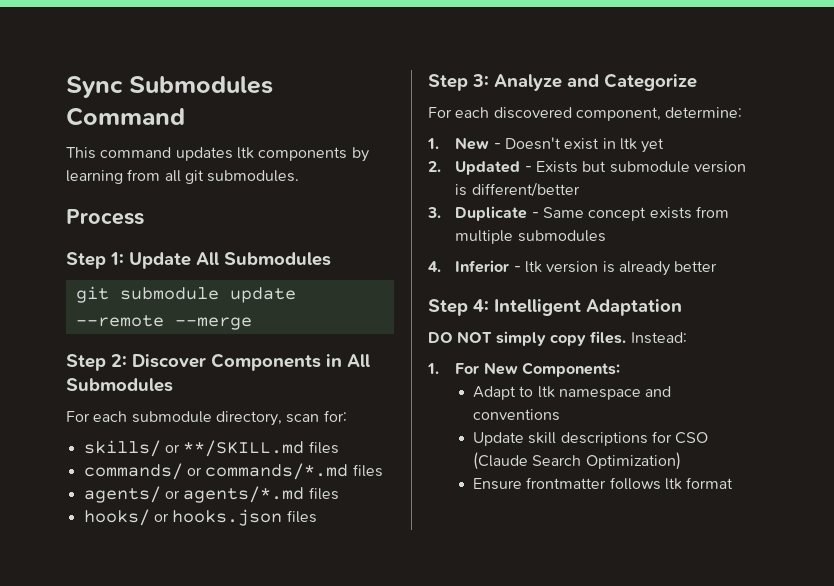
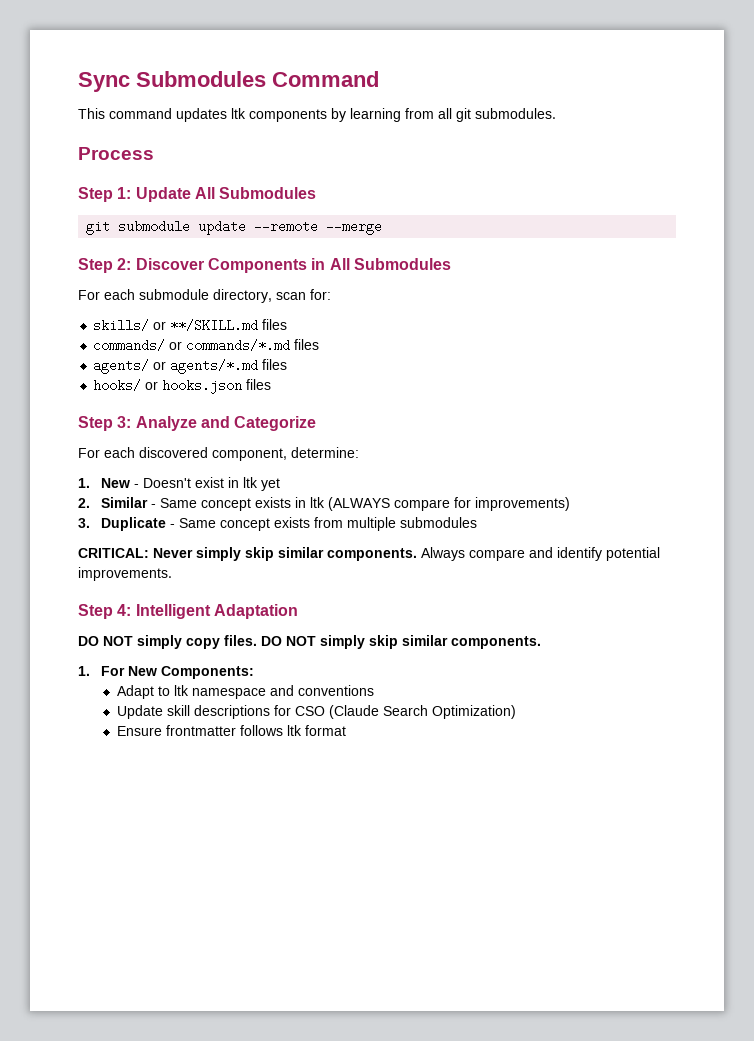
- 2. Updated - Exists but submodule version is different/better
+ 2. Similar - Same concept exists in ltk (ALWAYS compare for improvements)
- 4. Inferior - ltk version is already better
+ CRITICAL: Never simply skip similar components. Always compare and identify potential improvements.
- Instead:
+ DO NOT simply skip similar components.

